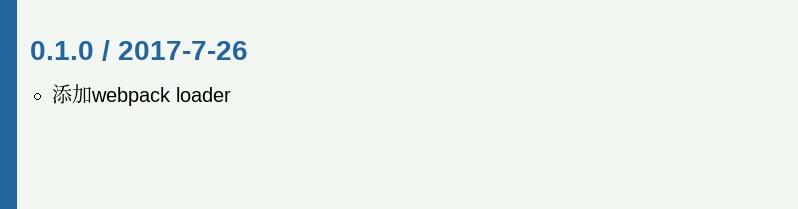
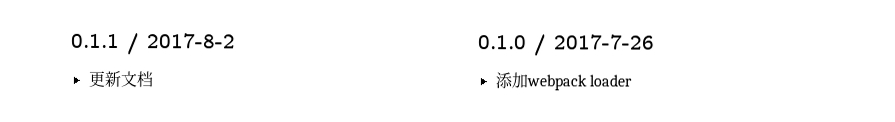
+ 0.1.1 / 2017-8-2
+ 更新文档

